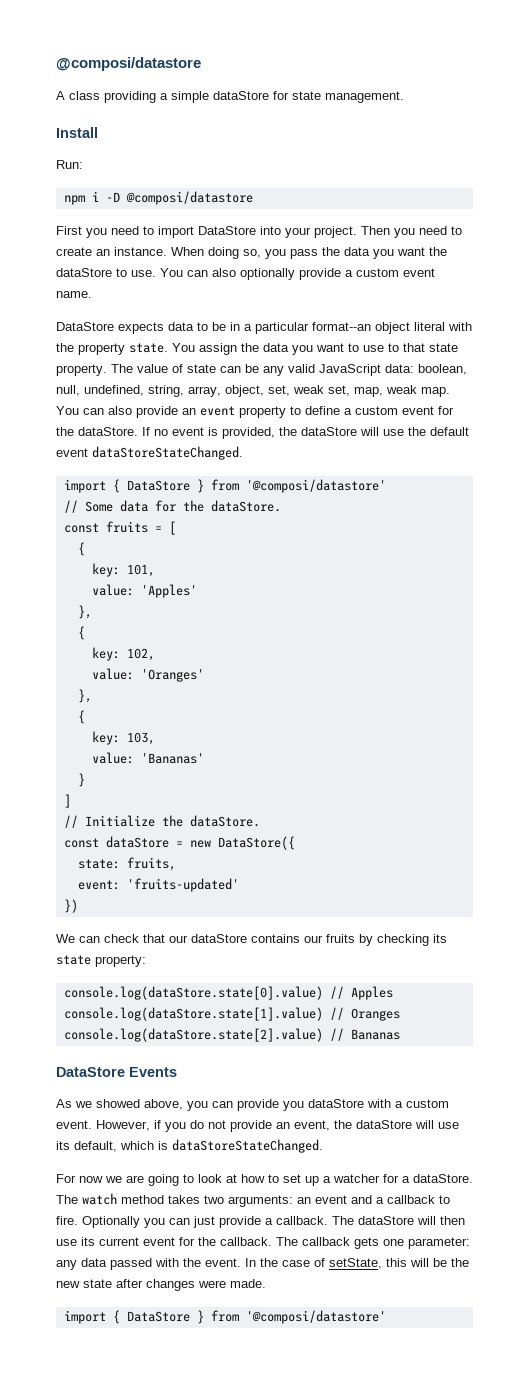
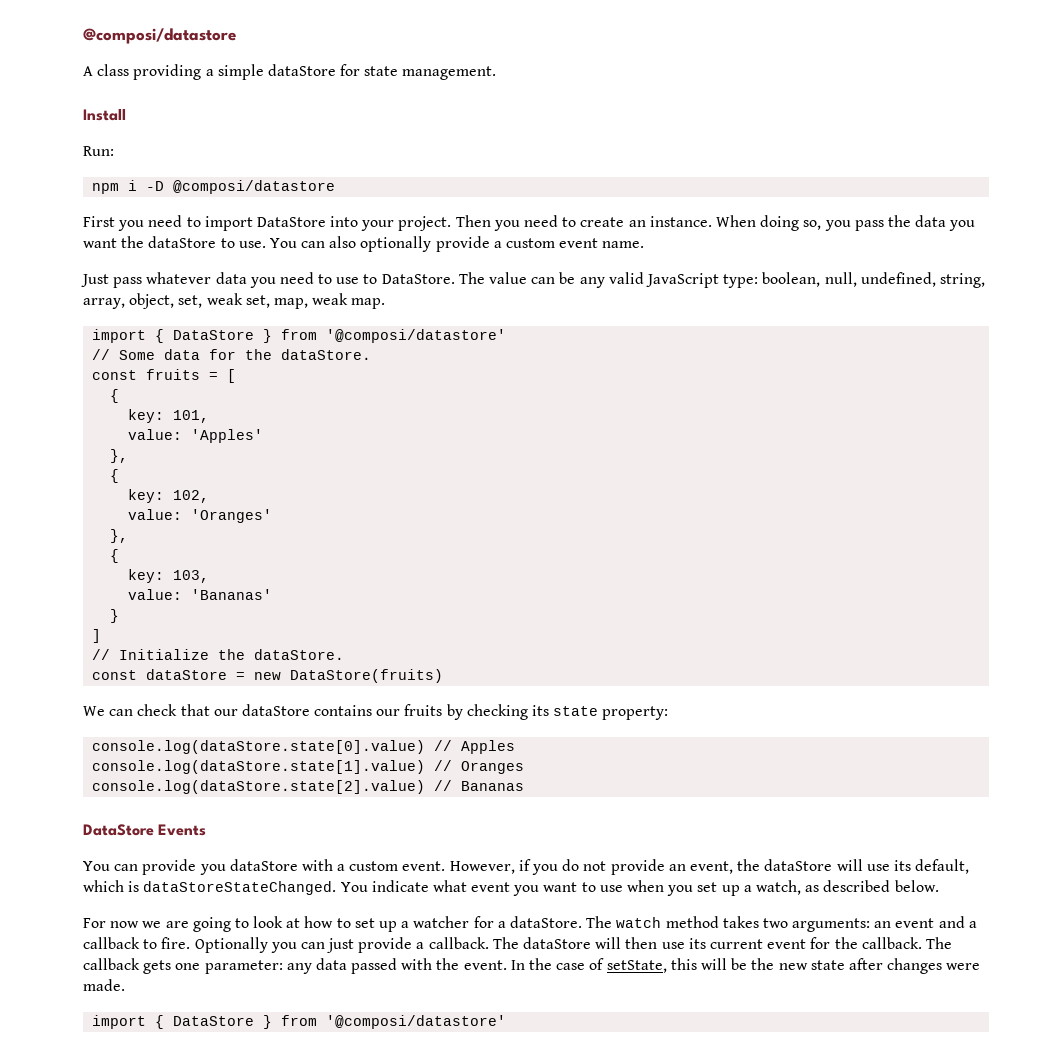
- DataStore expects data to be in a particular format--an object literal with the property state. You assign the data you want to use to that state property. The value of state can be any valid JavaScript data: boolean, null, undefined, string, array, object, set, weak set, map, weak map. You can also provide an event property to define a custom event for the dataStore. If no event is provided, the dataStore will use the default event dataStoreStateChanged.
+ Just pass whatever data you need to use to DataStore. The value can be any valid JavaScript type: boolean, null, undefined, string, array, object, set, weak set, map, weak map.
- const dataStore = new DataStore({
- state: fruits,
- event: 'fruits-updated'
- })
+ const dataStore = new DataStore(fruits)
- As we showed above, you can provide you dataStore with a custom event.
+ You can provide you dataStore with a custom event.
+ You indicate what event you want to use when you set up a watch, as described below.

